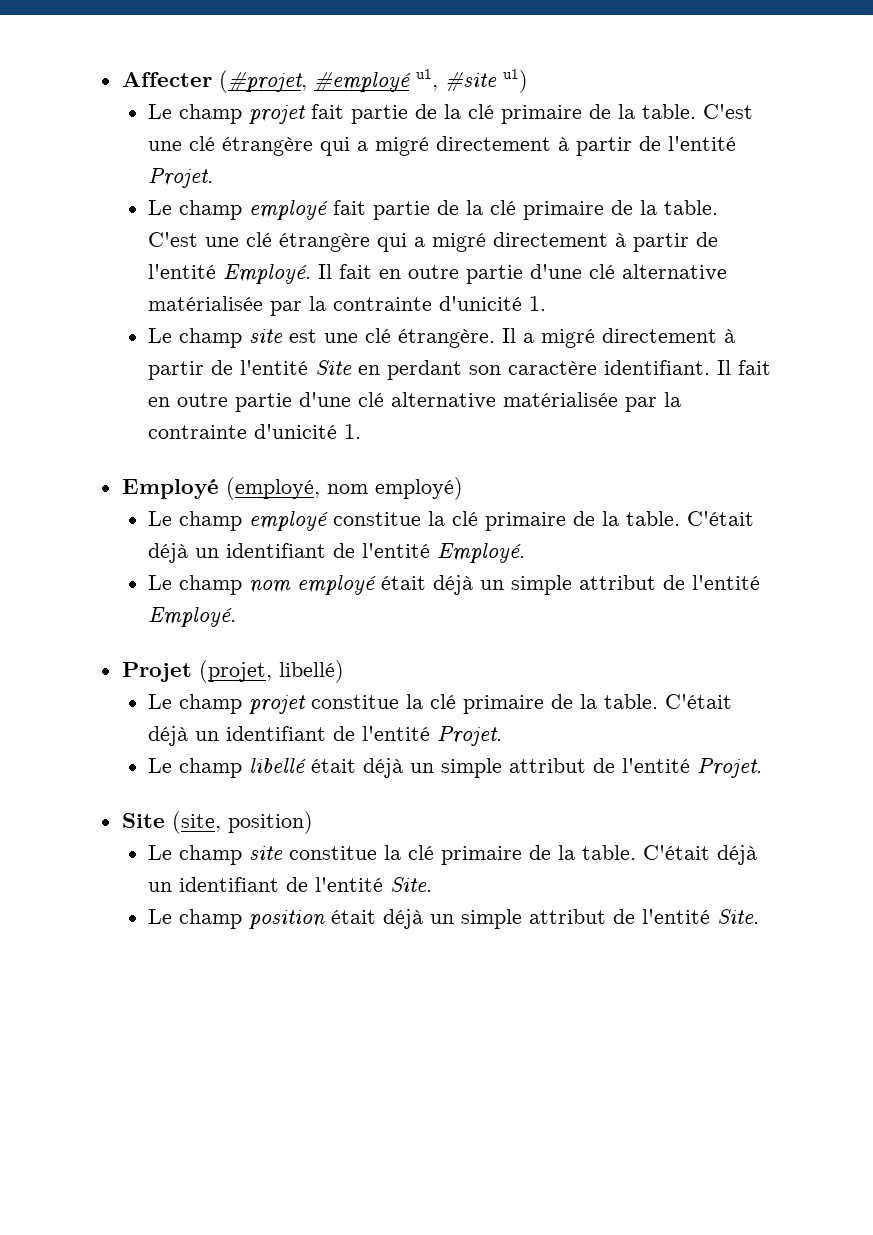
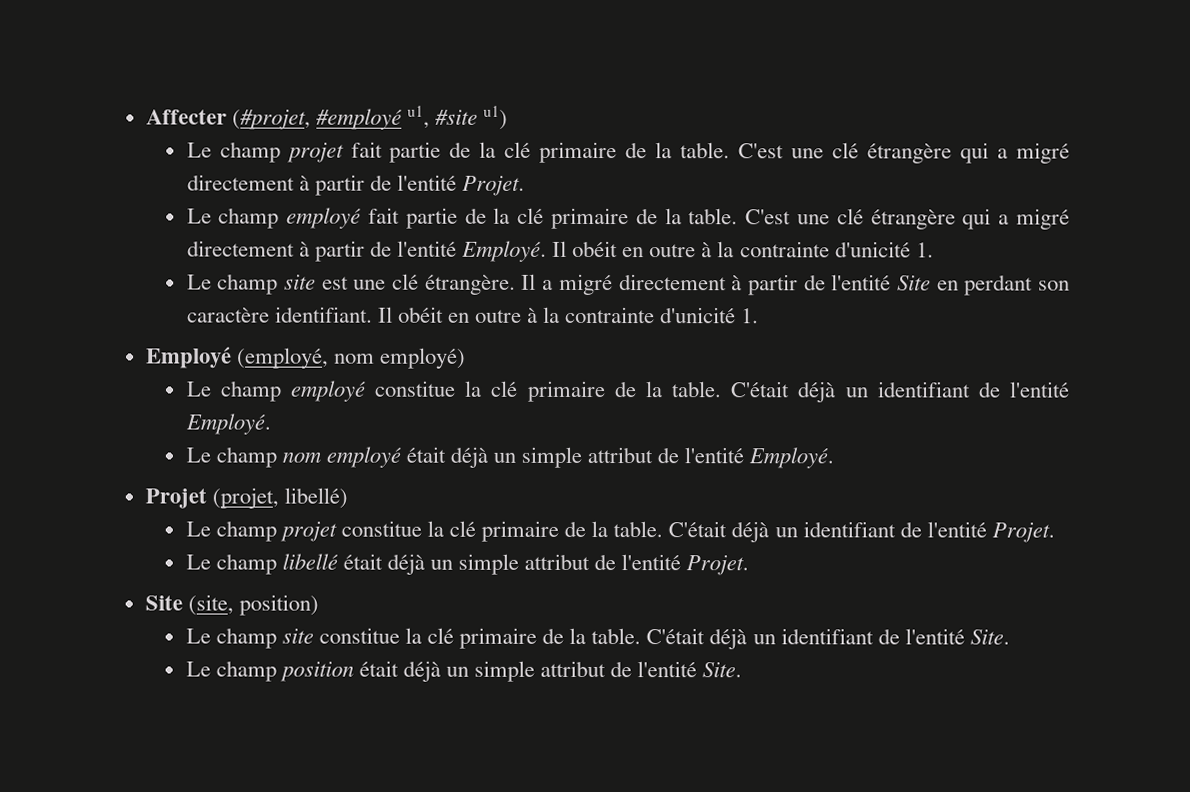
- C'est une clé étrangère qui a migré directement à partir de l'entité Employé. Il fait en outre partie d'une clé alternative matérialisée par la contrainte d'unicité 1.
+ C'est une clé étrangère qui a migré directement à partir de l'entité Employé. Il obéit en outre à la contrainte d'unicité 1.
- Il a migré directement à partir de l'entité Site en perdant son caractère identifiant. Il fait en outre partie d'une clé alternative matérialisée par la contrainte d'unicité 1.
+ Il a migré directement à partir de l'entité Site en perdant son caractère identifiant. Il obéit en outre à la contrainte d'unicité 1.

